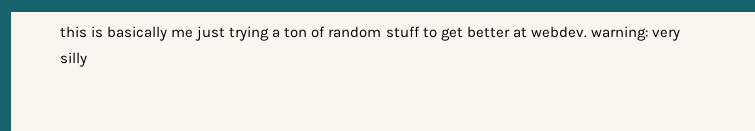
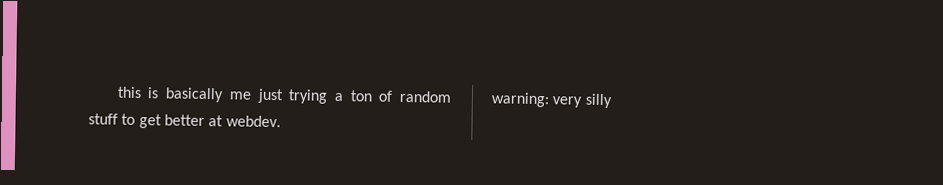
- this is basically me just trying a ton of random stuff to get better at webdev. warning: very silly
+ this is basically me just trying a ton of random stuff to get better at webdev.
+ warning: very silly

